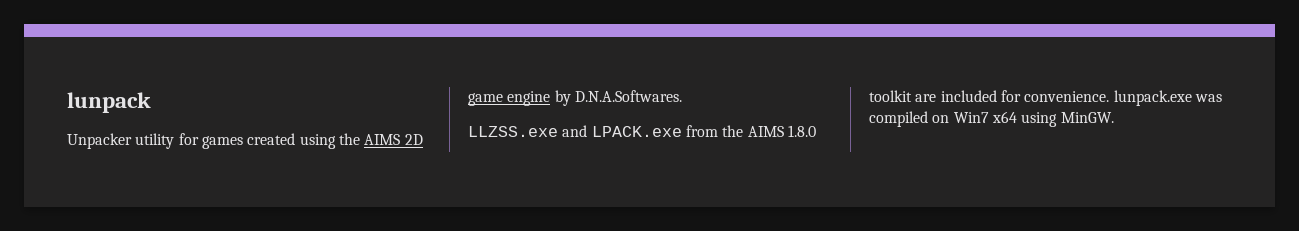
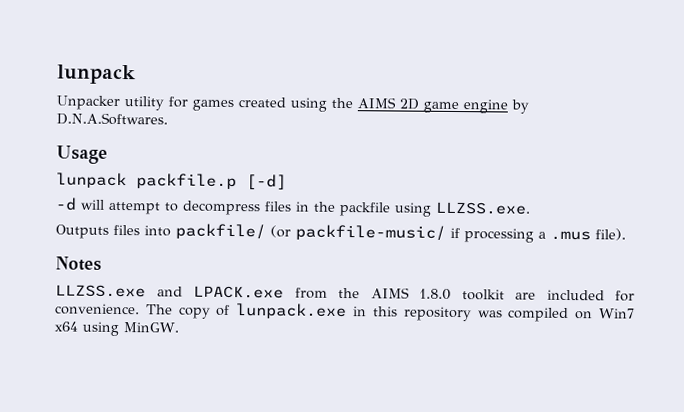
+ Usage
+ lunpack packfile.p [-d]
+ -d will attempt to decompress files in the packfile using LLZSS.exe.
+ Outputs files into packfile/ (or packfile-music/ if processing a .mus file).
+ Notes
- LLZSS.exe and LPACK.exe from the AIMS 1.8.0 toolkit are included for convenience. lunpack.exe was compiled on Win7 x64 using MinGW.
+ LLZSS.exe and LPACK.exe from the AIMS 1.8.0 toolkit are included for convenience. The copy of lunpack.exe in this repository was compiled on Win7 x64 using MinGW.

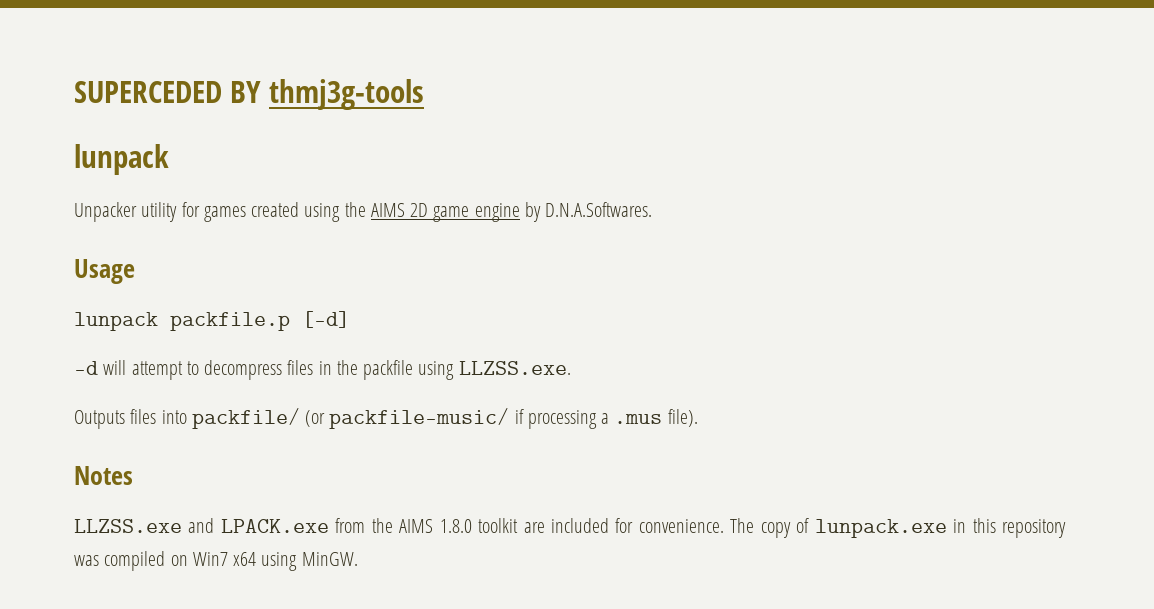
+ SUPERCEDED BY thmj3g-tools

